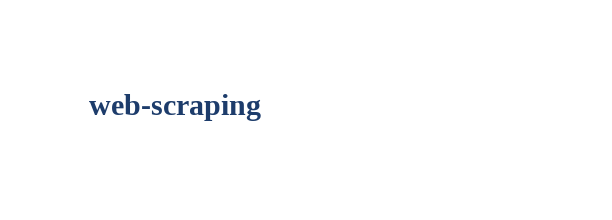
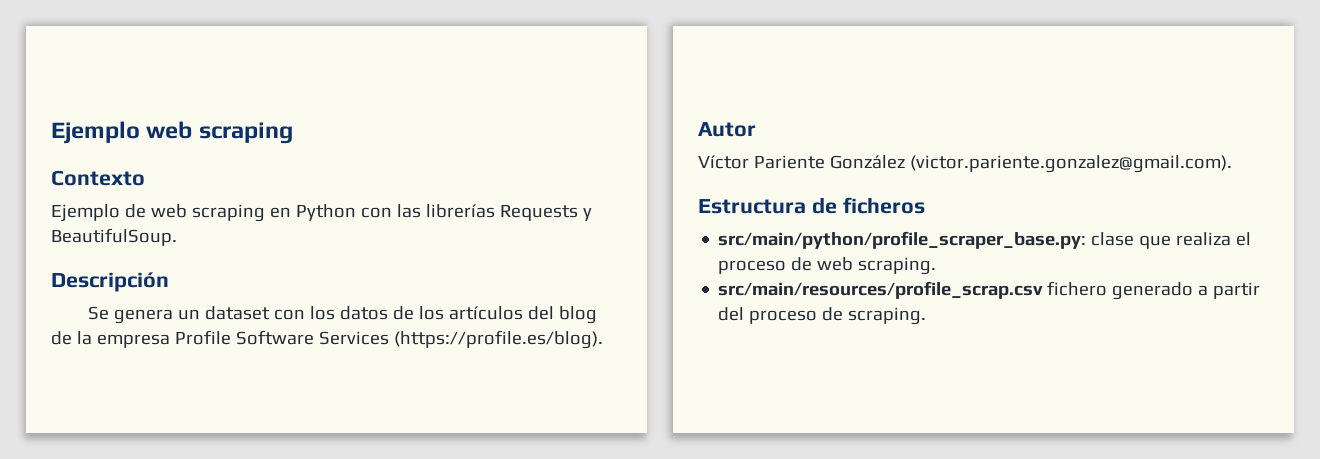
- web-scraping
+ Ejemplo web scraping
+ Contexto
+ Ejemplo de web scraping en Python con las librerías Requests y BeautifulSoup.
+ Descripción
+ Se genera un dataset con los datos de los artículos del blog de la empresa Profile Software Services (https://profile.es/blog).
+ Autor
+ Víctor Pariente González (victor.pariente.gonzalez@gmail.com).
+ Estructura de ficheros
+ src/main/python/profile_scraper_base.py: clase que realiza el proceso de web scraping.
+ src/main/resources/profile_scrap.csv fichero generado a partir del proceso de scraping.

